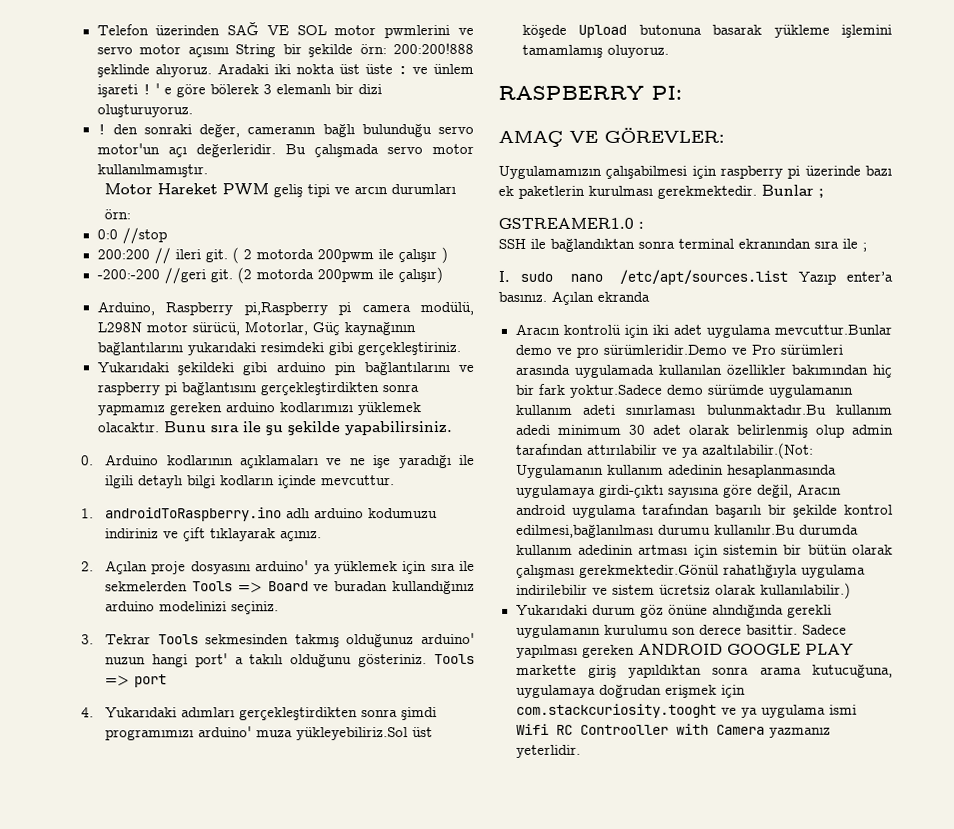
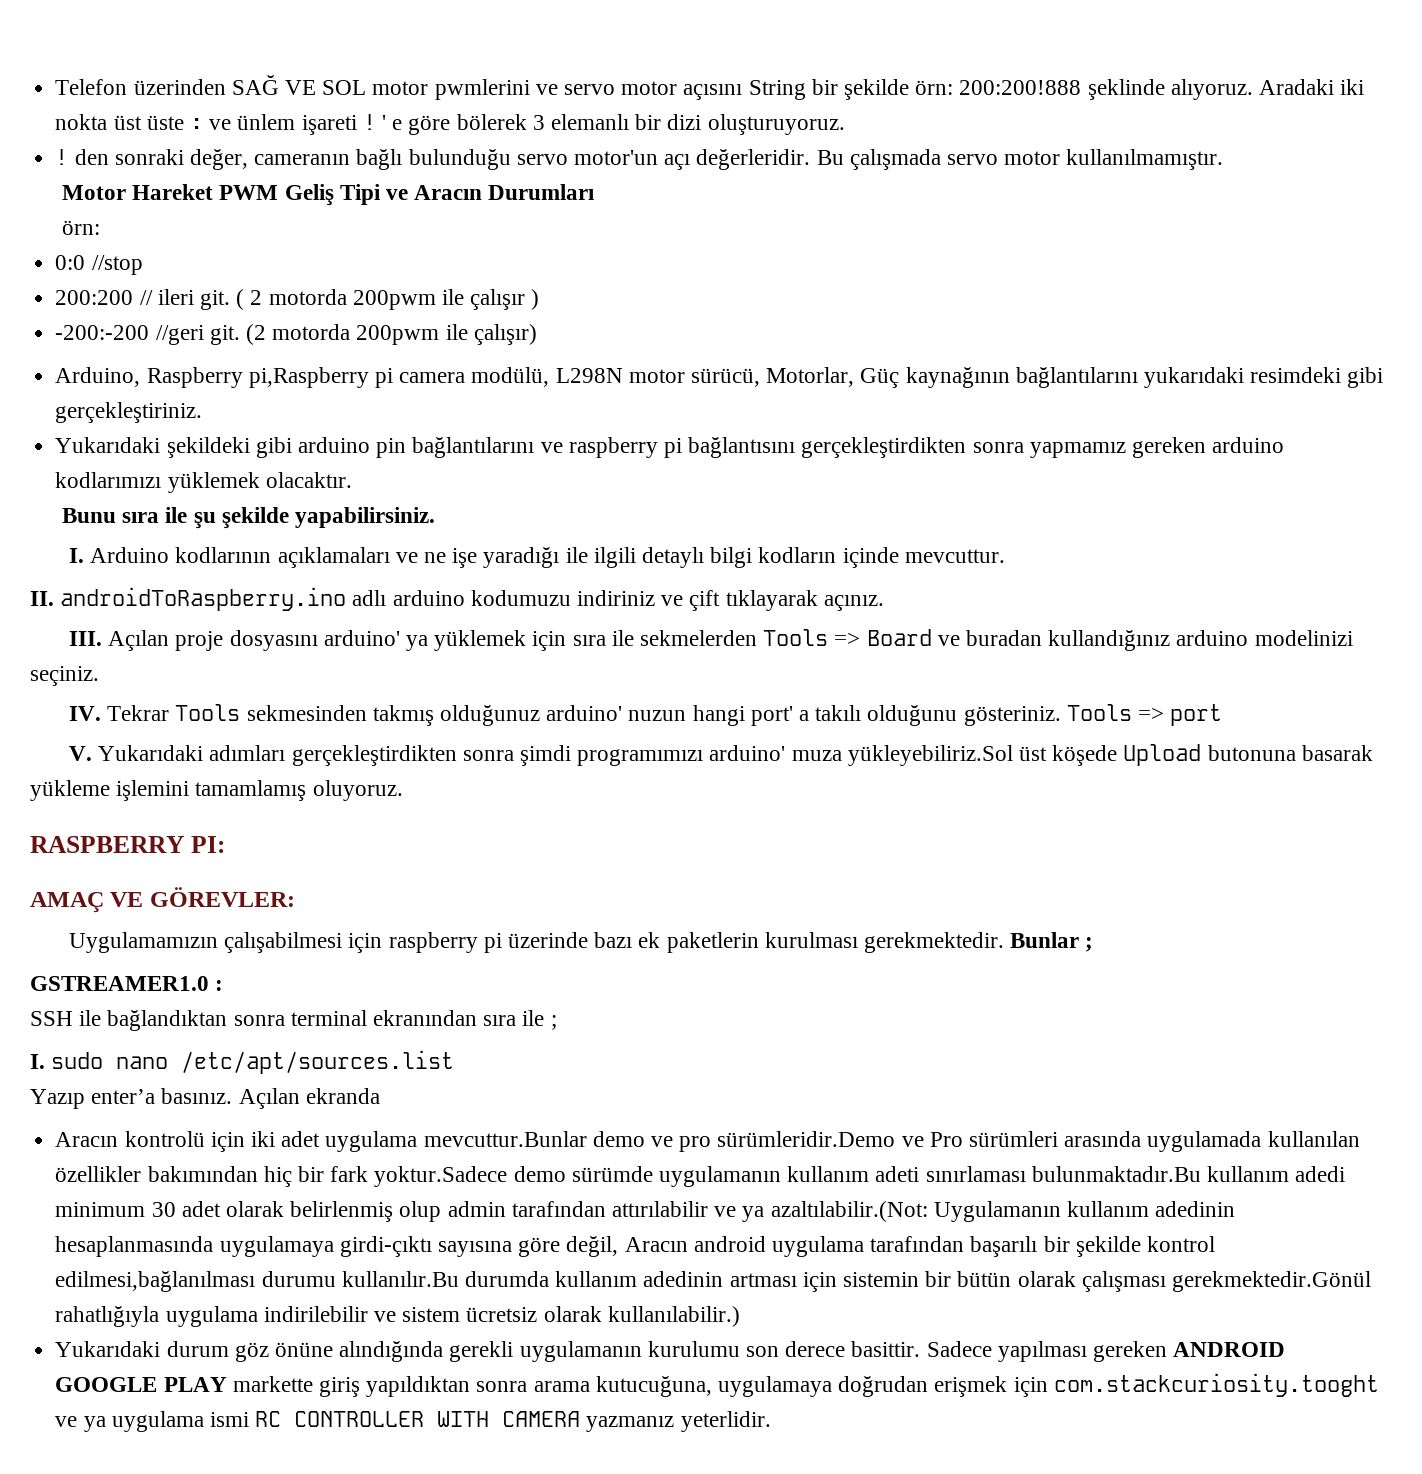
- Motor Hareket PWM geliş tipi ve arcın durumları
+ Motor Hareket PWM Geliş Tipi ve Aracın Durumları
- Yukarıdaki şekildeki gibi arduino pin bağlantılarını ve raspberry pi bağlantısını gerçekleştirdikten sonra yapmamız gereken arduino kodlarımızı yüklemek olacaktır. Bunu sıra ile şu şekilde yapabilirsiniz.
+ Yukarıdaki şekildeki gibi arduino pin bağlantılarını ve raspberry pi bağlantısını gerçekleştirdikten sonra yapmamız gereken arduino kodlarımızı yüklemek olacaktır.
+ Bunu sıra ile şu şekilde yapabilirsiniz.
- 0. Arduino kodlarının açıklamaları ve ne işe yaradığı ile ilgili detaylı bilgi kodların içinde mevcuttur.
+ I. Arduino kodlarının açıklamaları ve ne işe yaradığı ile ilgili detaylı bilgi kodların içinde mevcuttur.
- 1. androidToRaspberry.ino adlı arduino kodumuzu indiriniz ve çift tıklayarak açınız.
+ II. androidToRaspberry.ino adlı arduino kodumuzu indiriniz ve çift tıklayarak açınız.
- 2. Açılan proje dosyasını arduino' ya yüklemek için sıra ile sekmelerden Tools => Board ve buradan kullandığınız arduino modelinizi seçiniz.
+ III. Açılan proje dosyasını arduino' ya yüklemek için sıra ile sekmelerden Tools => Board ve buradan kullandığınız arduino modelinizi seçiniz.
- 3. Tekrar Tools sekmesinden takmış olduğunuz arduino' nuzun hangi port' a takılı olduğunu gösteriniz.
+ IV. Tekrar Tools sekmesinden takmış olduğunuz arduino' nuzun hangi port' a takılı olduğunu gösteriniz.
- 4. Yukarıdaki adımları gerçekleştirdikten sonra şimdi programımızı arduino' muza yükleyebiliriz.Sol üst köşede Upload butonuna basarak yükleme işlemini tamamlamış oluyoruz.
+ V. Yukarıdaki adımları gerçekleştirdikten sonra şimdi programımızı arduino' muza yükleyebiliriz.Sol üst köşede Upload butonuna basarak yükleme işlemini tamamlamış oluyoruz.
- I. sudo nano /etc/apt/sources.list Yazıp enter’a basınız.
+ I. sudo nano /etc/apt/sources.list
+ Yazıp enter’a basınız.
- Sadece yapılması gereken ANDROID GOOGLE PLAY markette giriş yapıldıktan sonra arama kutucuğuna, uygulamaya doğrudan erişmek için com.stackcuriosity.tooght ve ya uygulama ismi Wifi RC Controoller with Camera yazmanız yeterlidir.
+ Sadece yapılması gereken ANDROID GOOGLE PLAY markette giriş yapıldıktan sonra arama kutucuğuna, uygulamaya doğrudan erişmek için com.stackcuriosity.tooght ve ya uygulama ismi RC CONTROLLER WITH CAMERA yazmanız yeterlidir.

